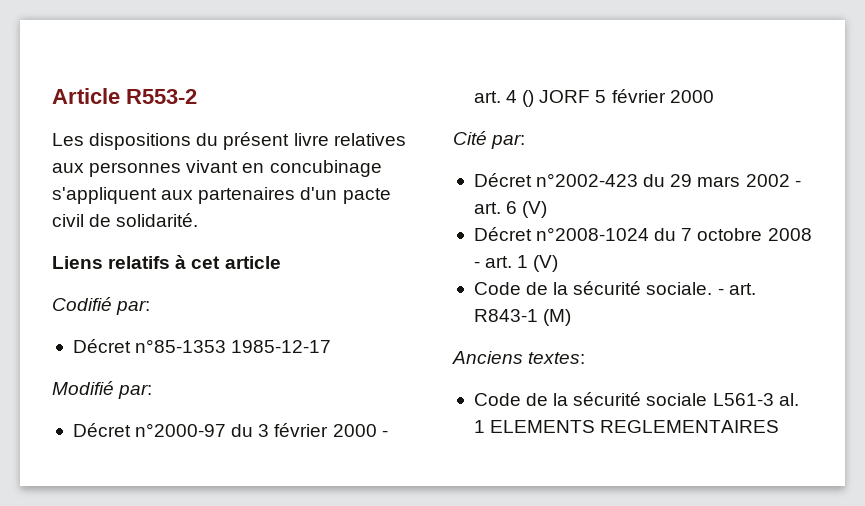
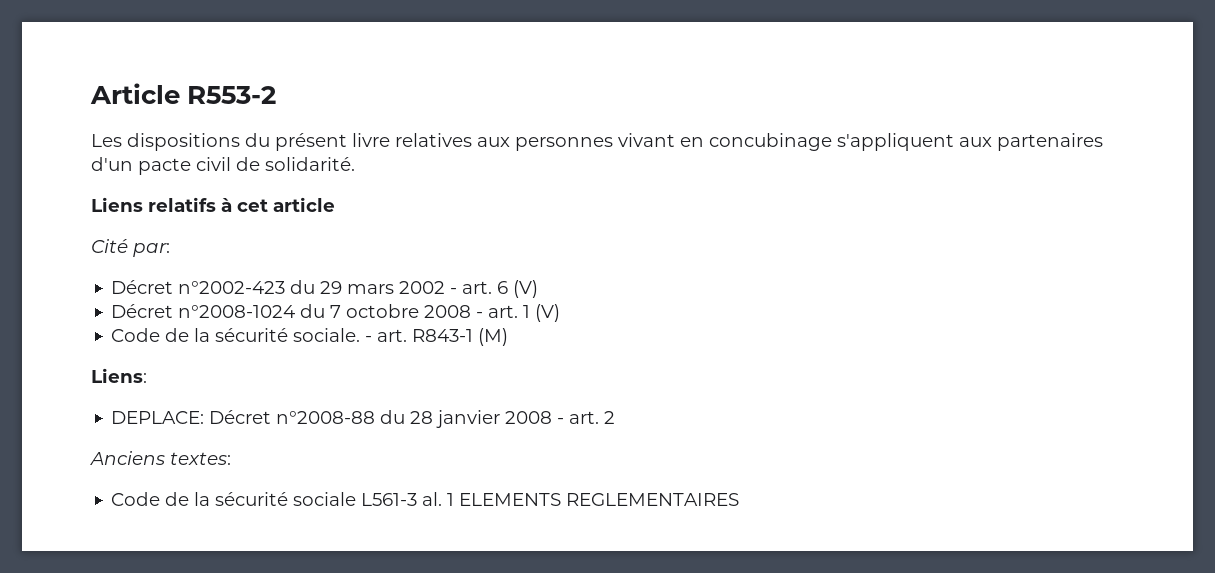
- Codifié par:
- Décret n°85-1353 1985-12-17
- Modifié par:
- Décret n°2000-97 du 3 février 2000 - art. 4 () JORF 5 février 2000
+ Liens:
+ DEPLACE: Décret n°2008-88 du 28 janvier 2008 - art. 2

